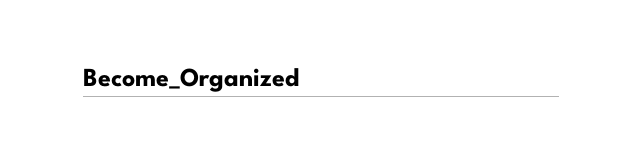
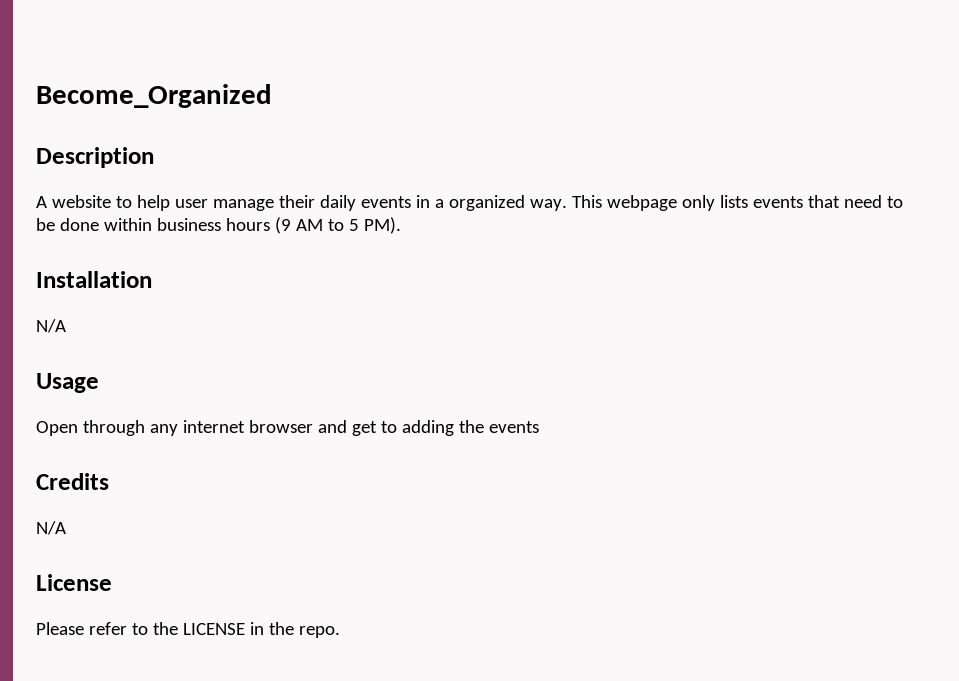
+ Description
+ A website to help user manage their daily events in a organized way. This webpage only lists events that need to be done within business hours (9 AM to 5 PM).
+ Installation
+ N/A
+ Usage
+ Open through any internet browser and get to adding the events
+ Credits
+ N/A
+ License
+ Please refer to the LICENSE in the repo.

